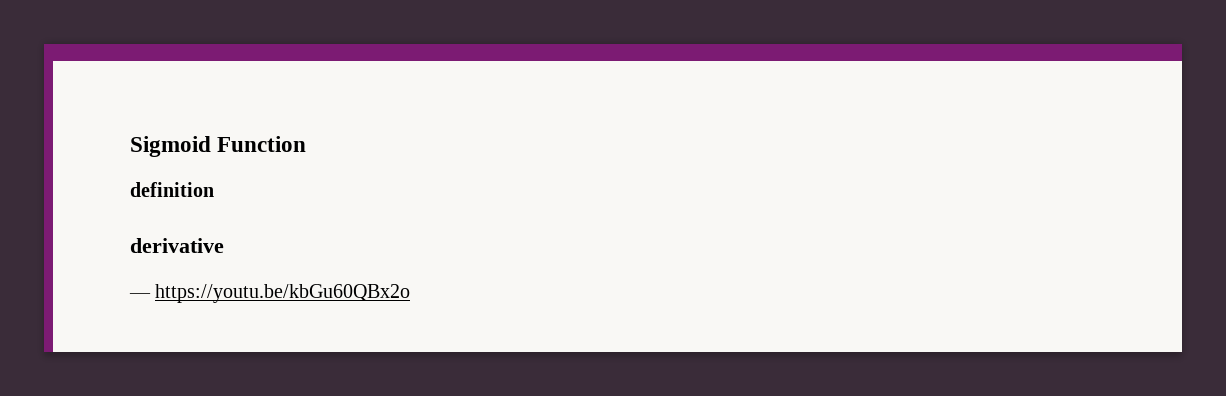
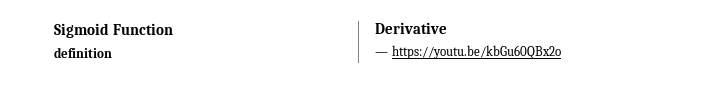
- derivative
+ Derivative

